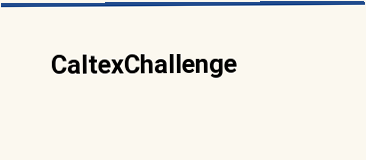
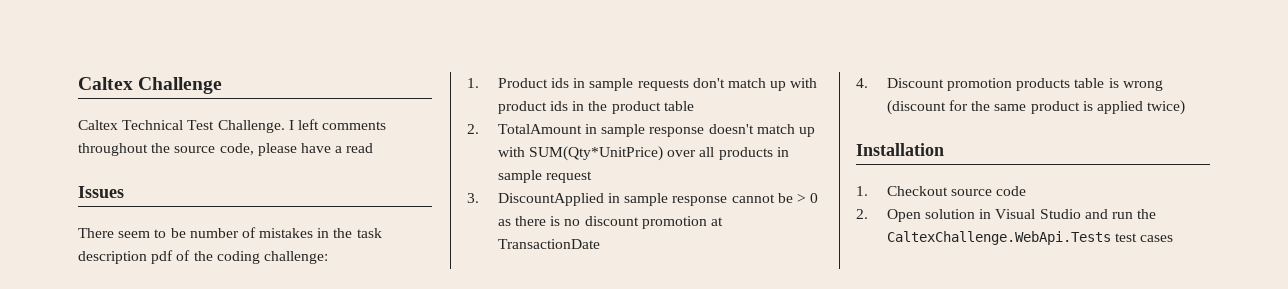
- CaltexChallenge
+ Caltex Challenge
+ Caltex Technical Test Challenge. I left comments throughout the source code, please have a read
+ Issues
+ There seem to be number of mistakes in the task description pdf of the coding challenge:
+ 1. Product ids in sample requests don't match up with product ids in the product table
+ 2. TotalAmount in sample response doesn't match up with SUM(Qty*UnitPrice) over all products in sample request
+ 3. DiscountApplied in sample response cannot be > 0 as there is no discount promotion at TransactionDate
+ 4. Discount promotion products table is wrong (discount for the same product is applied twice)
+ Installation
+ 1. Checkout source code
+ 2. Open solution in Visual Studio and run the CaltexChallenge.WebApi.Tests test cases

